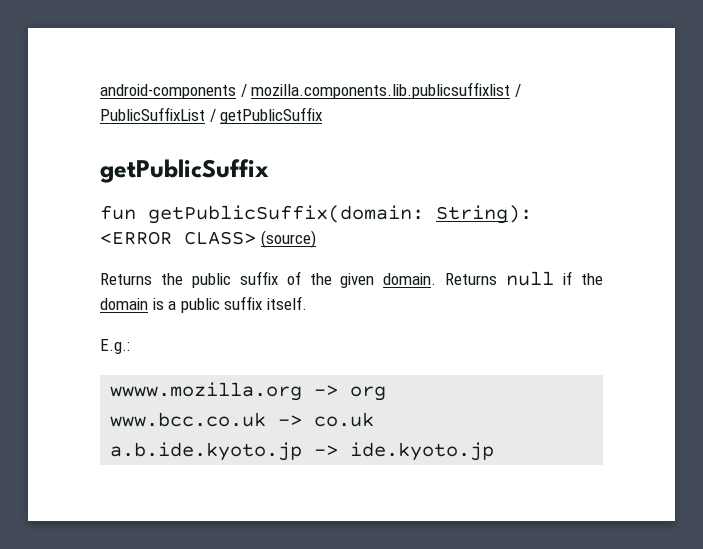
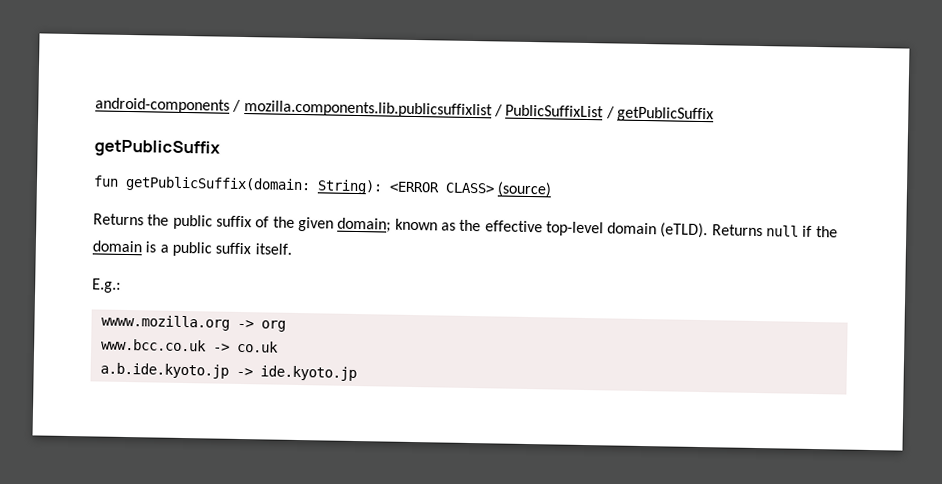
- Returns the public suffix of the given domain.
+ Returns the public suffix of the given domain; known as the effective top-level domain (eTLD).

